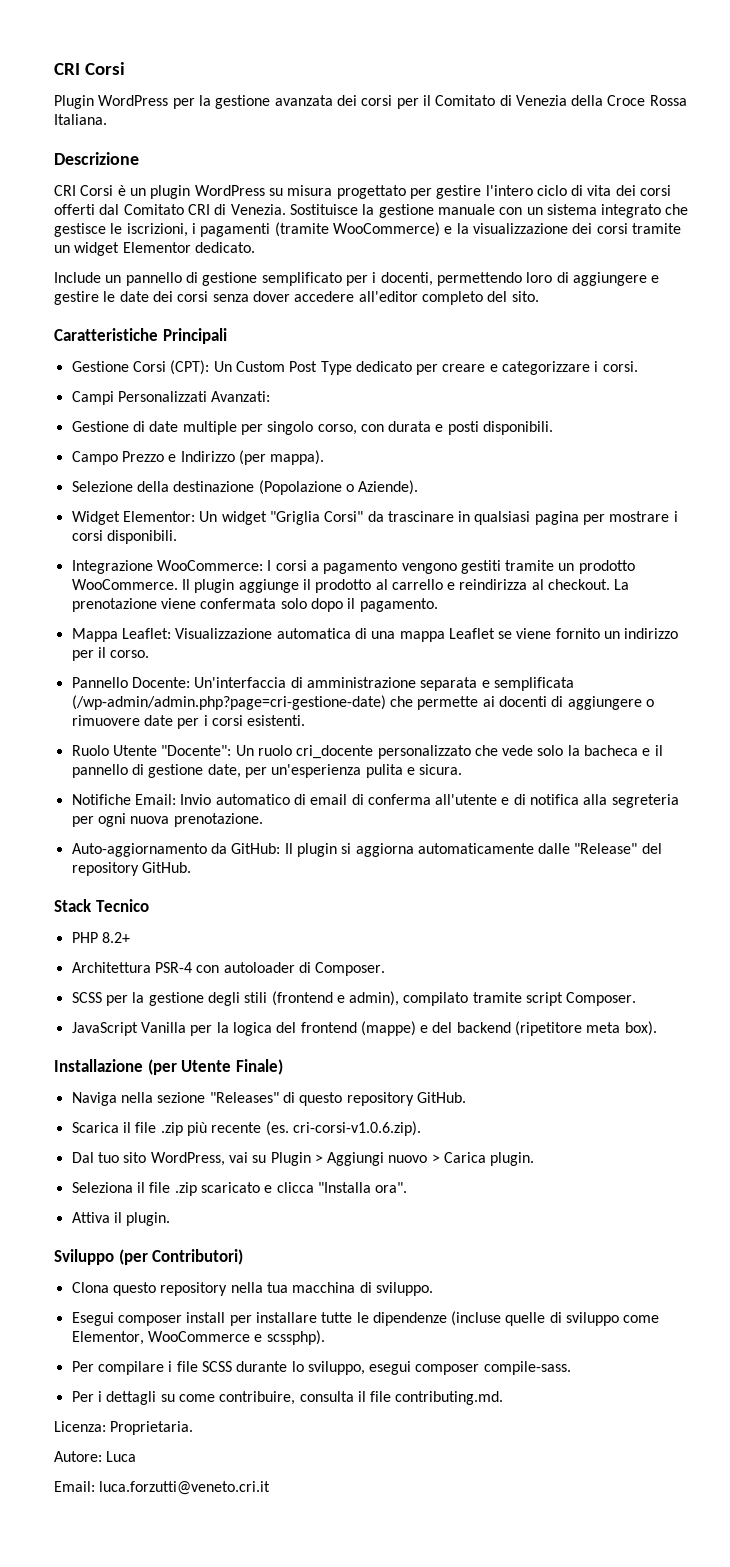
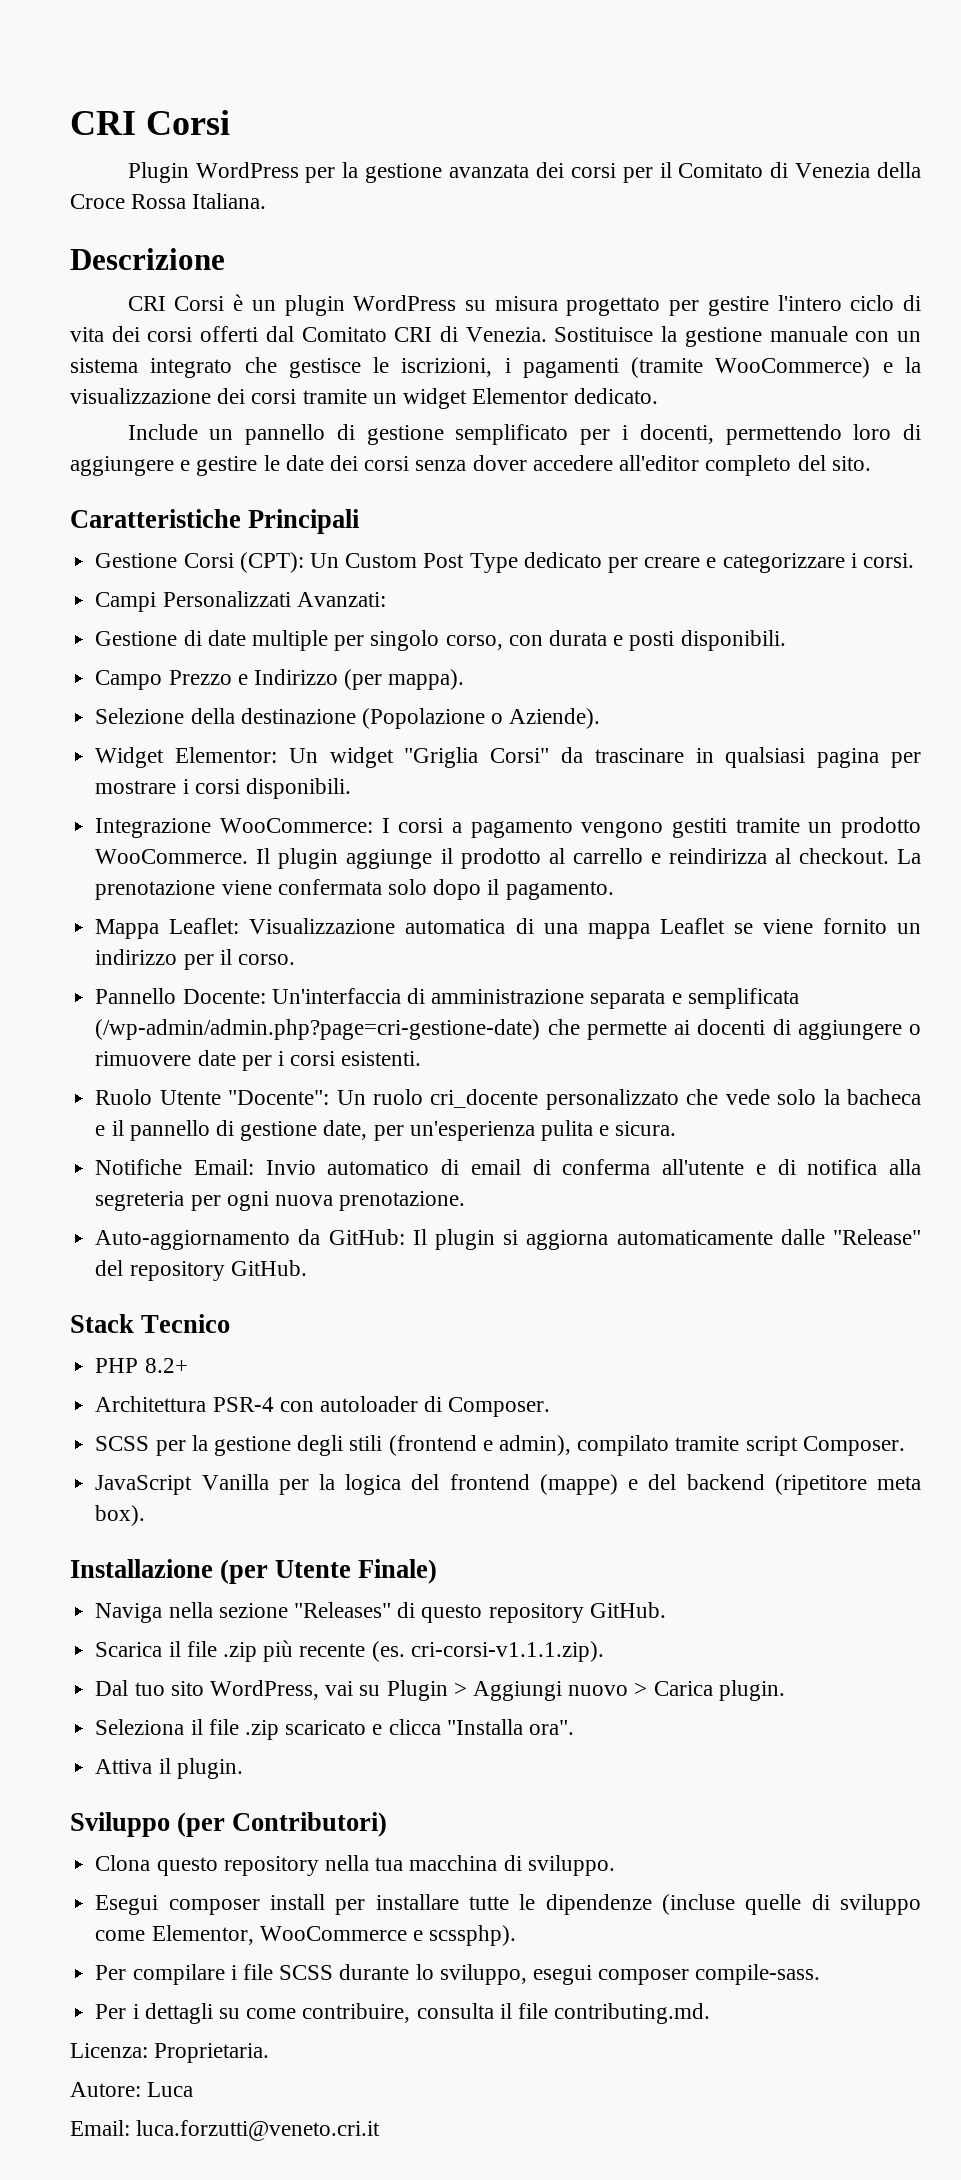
- Scarica il file .zip più recente (es. cri-corsi-v1.0.6.zip).
+ Scarica il file .zip più recente (es. cri-corsi-v1.1.1.zip).

